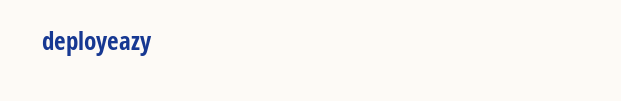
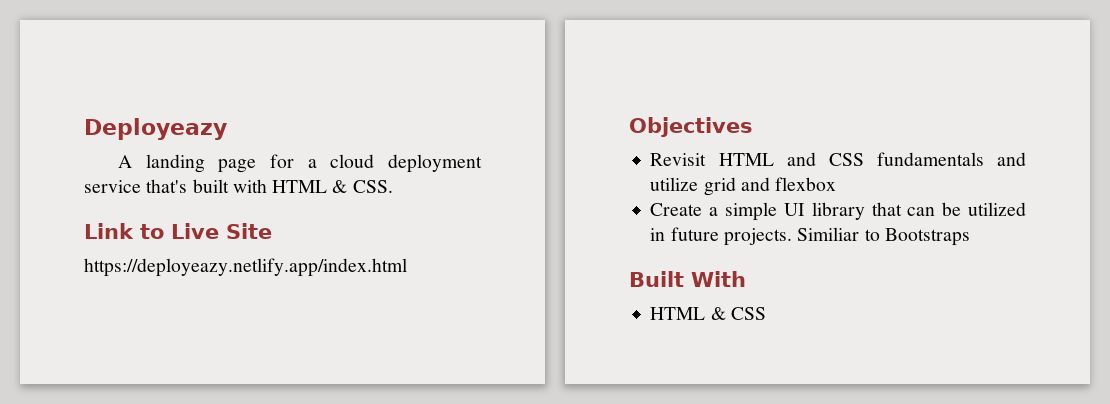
- deployeazy
+ Deployeazy
+ A landing page for a cloud deployment service that's built with HTML & CSS.
+ Link to Live Site
+ https://deployeazy.netlify.app/index.html
+ Objectives
+ Revisit HTML and CSS fundamentals and utilize grid and flexbox
+ Create a simple UI library that can be utilized in future projects. Similiar to Bootstraps
+ Built With
+ HTML & CSS

